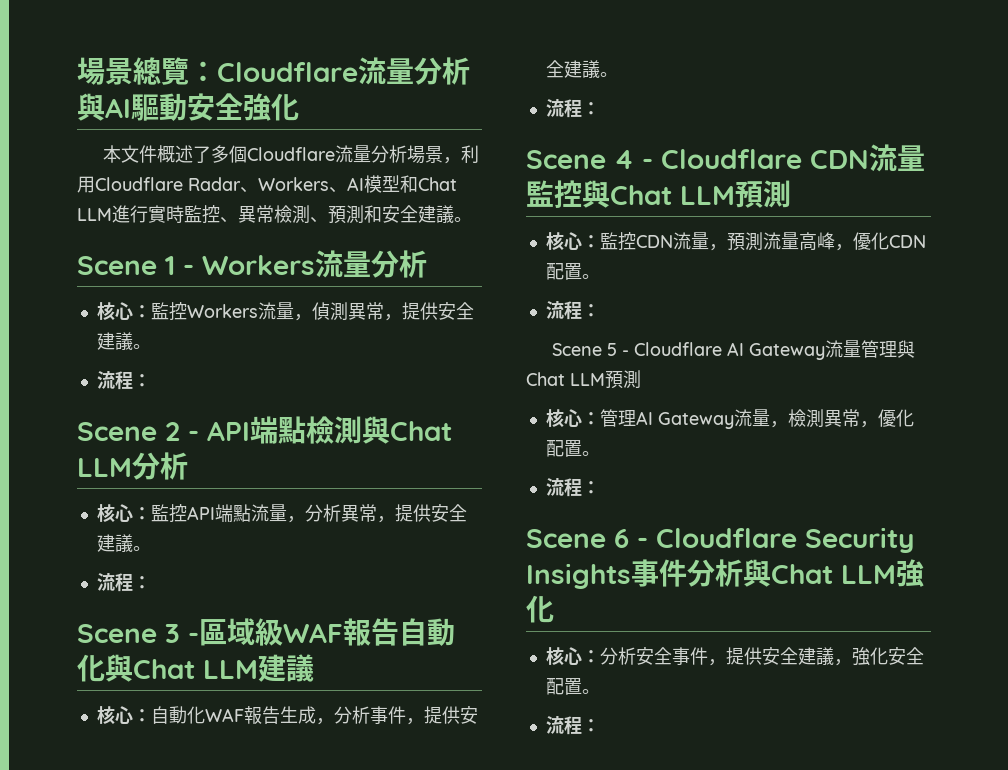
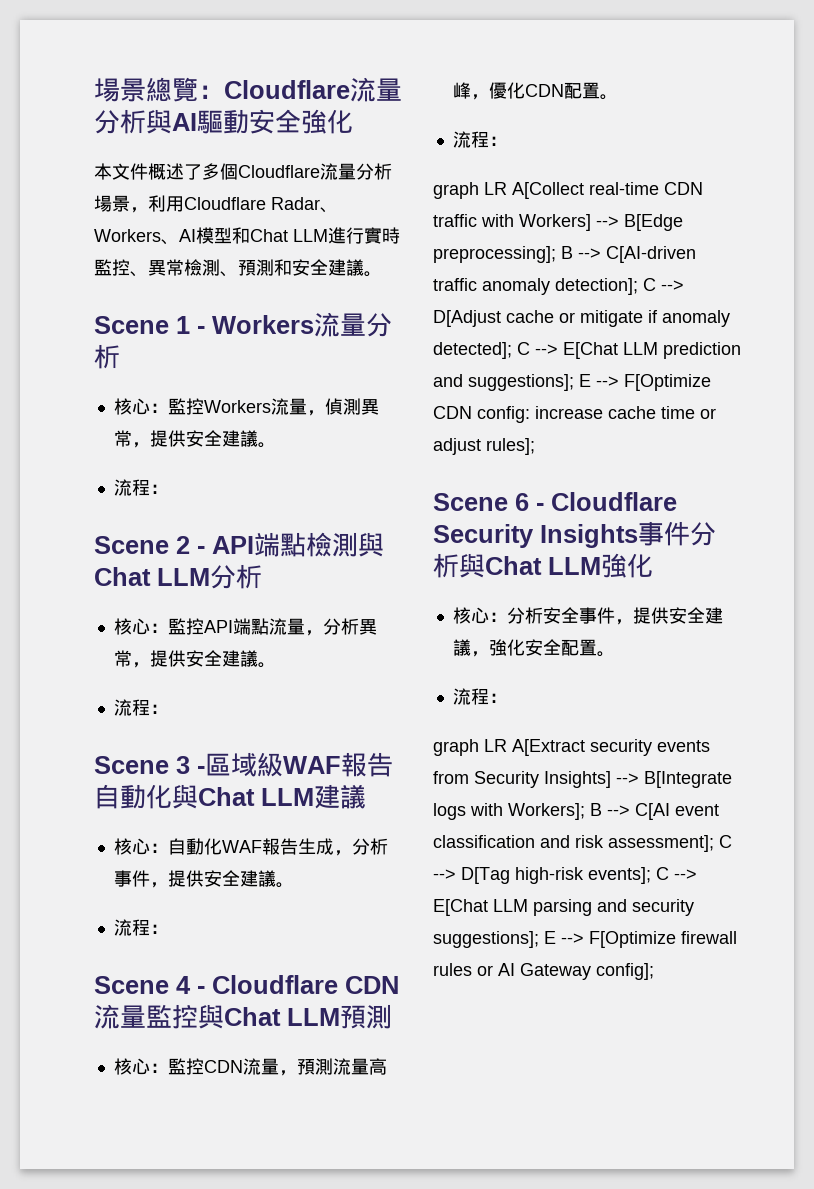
- Scene 5 - Cloudflare AI Gateway流量管理與Chat LLM預測
- 核心：管理AI Gateway流量，檢測異常，優化配置。
- 流程：
+ graph LR A[Collect real-time CDN traffic with Workers] --> B[Edge preprocessing]; B --> C[AI-driven traffic anomaly detection]; C --> D[Adjust cache or mitigate if anomaly detected]; C --> E[Chat LLM prediction and suggestions]; E --> F[Optimize CDN config: increase cache time or adjust rules];
+ graph LR A[Extract security events from Security Insights] --> B[Integrate logs with Workers]; B --> C[AI event classification and risk assessment]; C --> D[Tag high-risk events]; C --> E[Chat LLM parsing and security suggestions]; E --> F[Optimize firewall rules or AI Gateway config];

